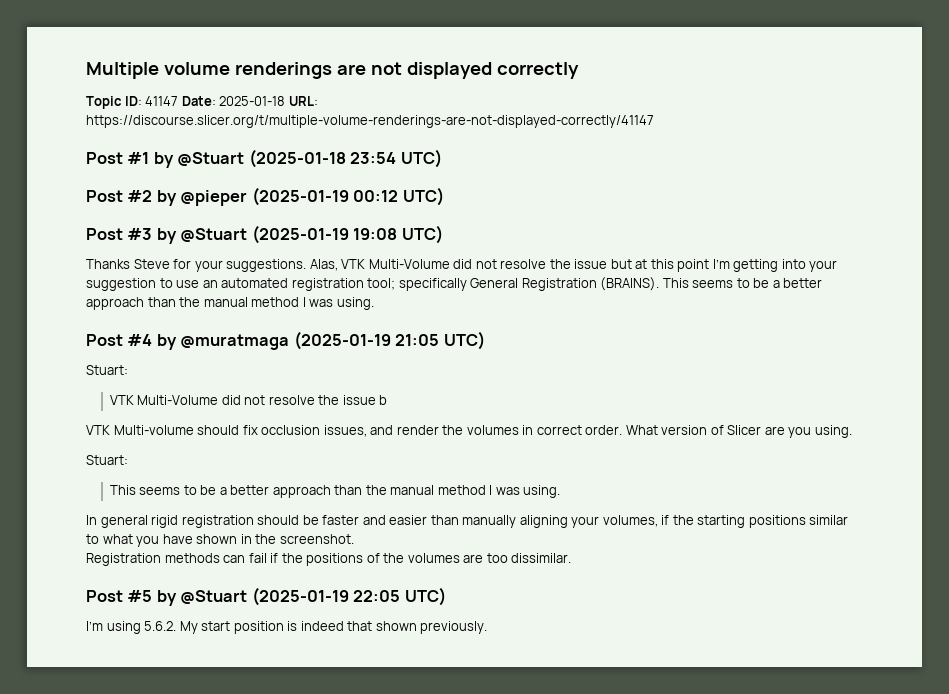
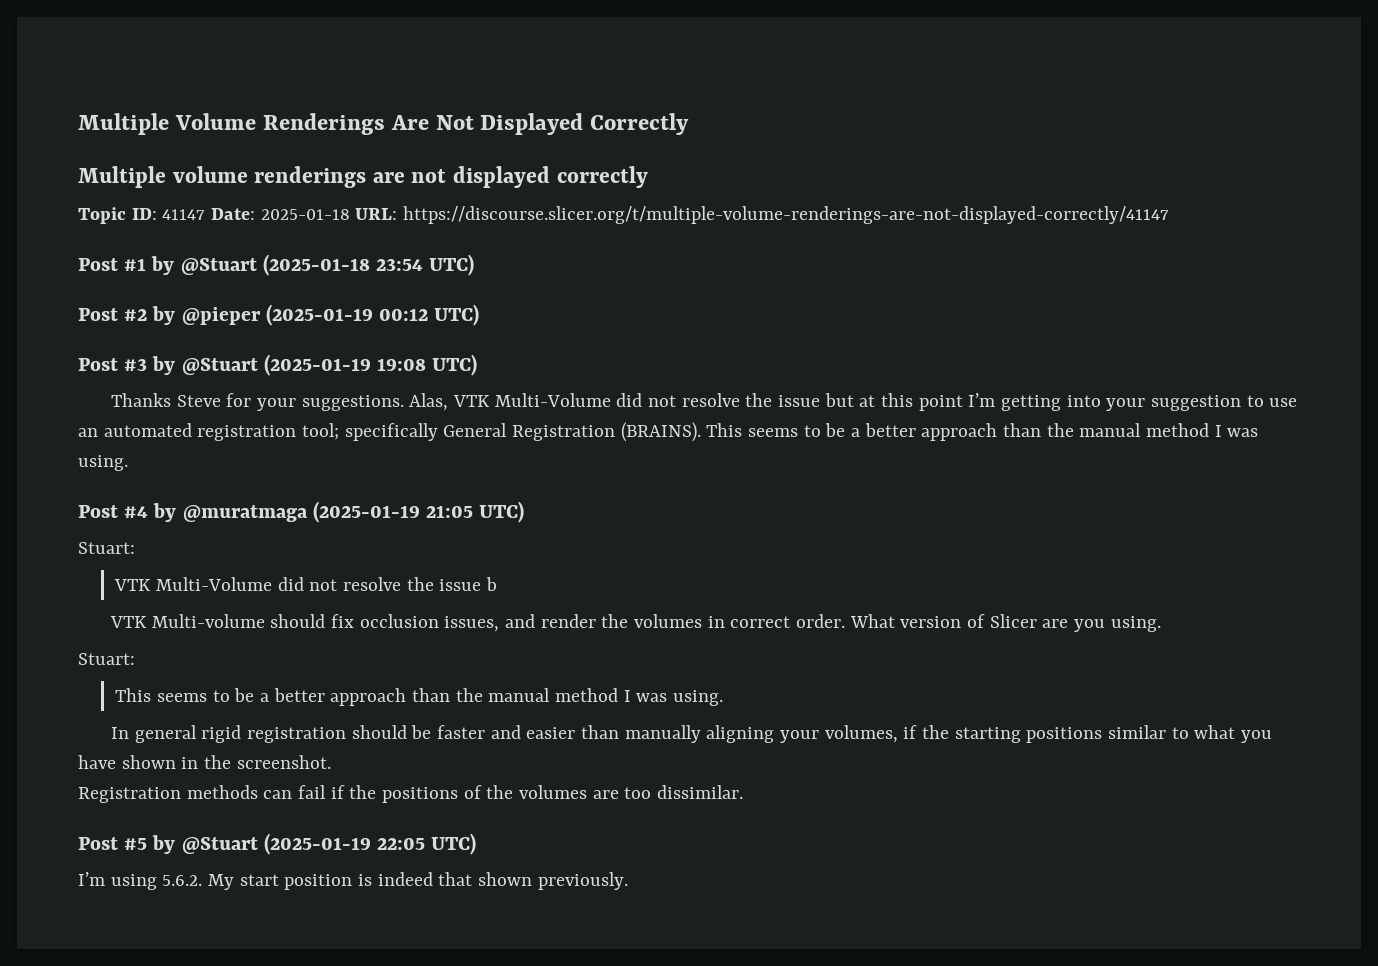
+ Multiple Volume Renderings Are Not Displayed Correctly

